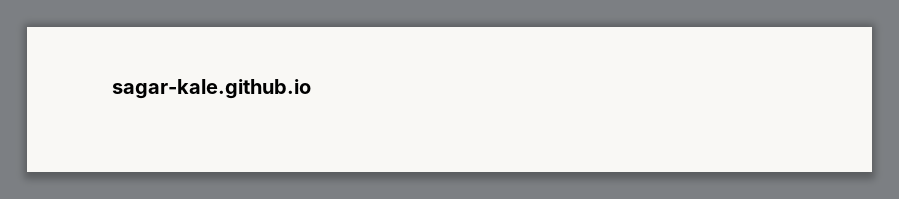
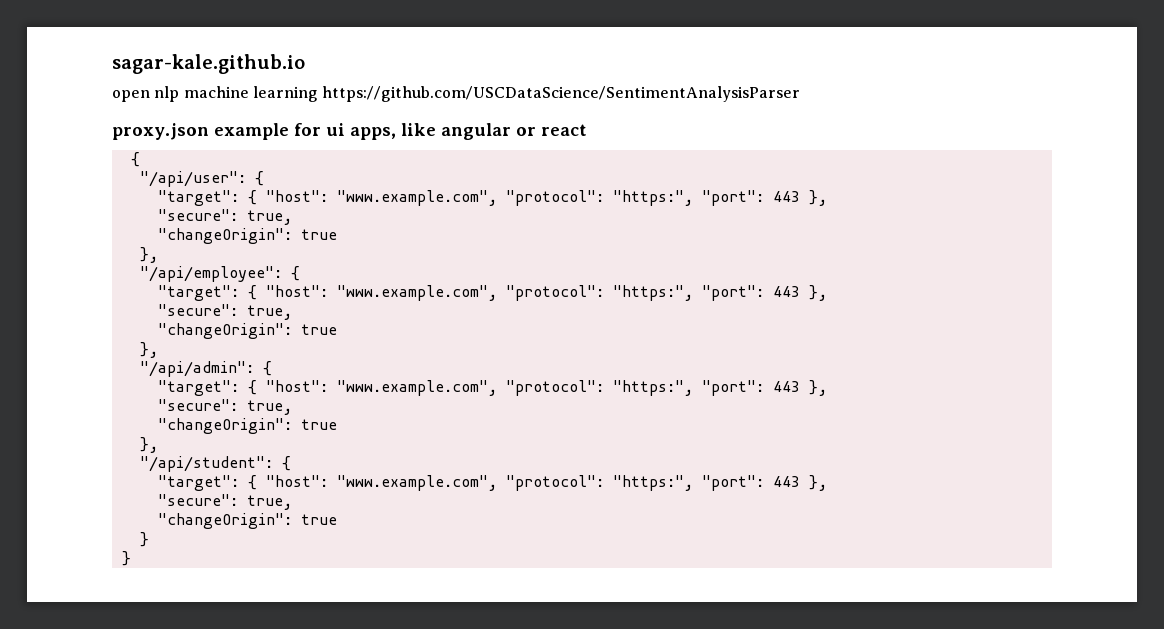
+ open nlp machine learning https://github.com/USCDataScience/SentimentAnalysisParser
+ proxy.json example for ui apps, like angular or react
+ {
+ "/api/user": {
+ "target": { "host": "www.example.com", "protocol": "https:", "port": 443 },
+ "secure": true,
+ "changeOrigin": true
+ },
+ "/api/employee": {
+ "target": { "host": "www.example.com", "protocol": "https:", "port": 443 },
+ "secure": true,
+ "changeOrigin": true
+ },
+ "/api/admin": {
+ "target": { "host": "www.example.com", "protocol": "https:", "port": 443 },
+ "secure": true,
+ "changeOrigin": true
+ },
+ "/api/student": {
+ "target": { "host": "www.example.com", "protocol": "https:", "port": 443 },
+ "secure": true,
+ "changeOrigin": true
+ }
+ }

